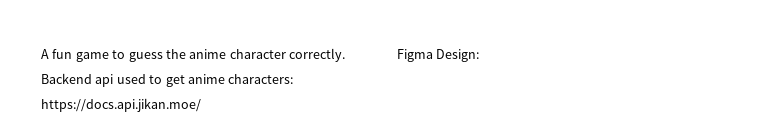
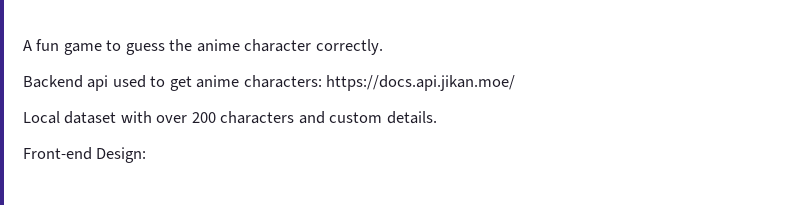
- Backend api used to get anime characters:
- https://docs.api.jikan.moe/
+ Backend api used to get anime characters: https://docs.api.jikan.moe/
- Figma Design:
+ Local dataset with over 200 characters and custom details.
+ Front-end Design:

